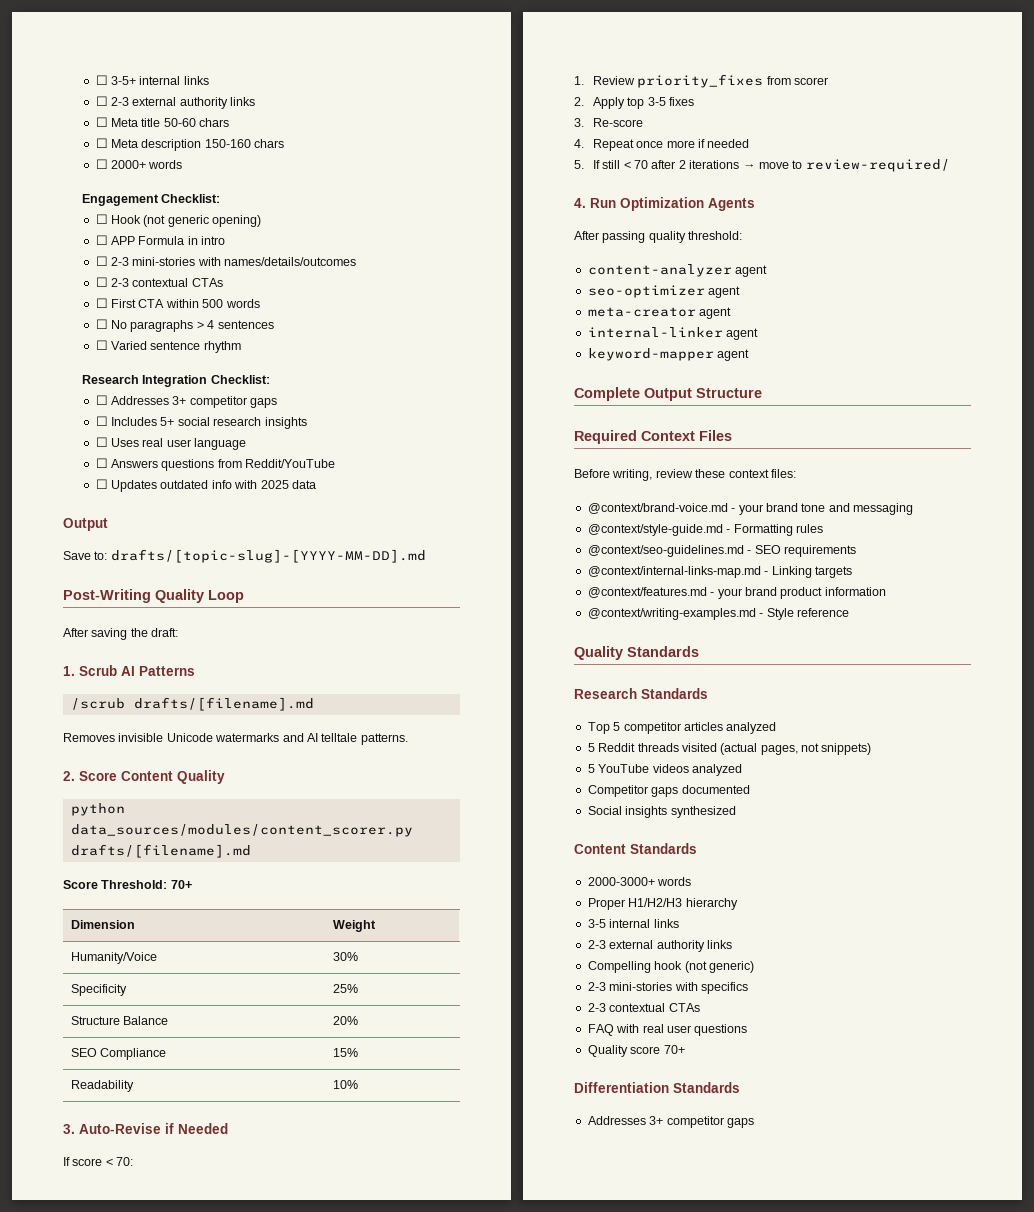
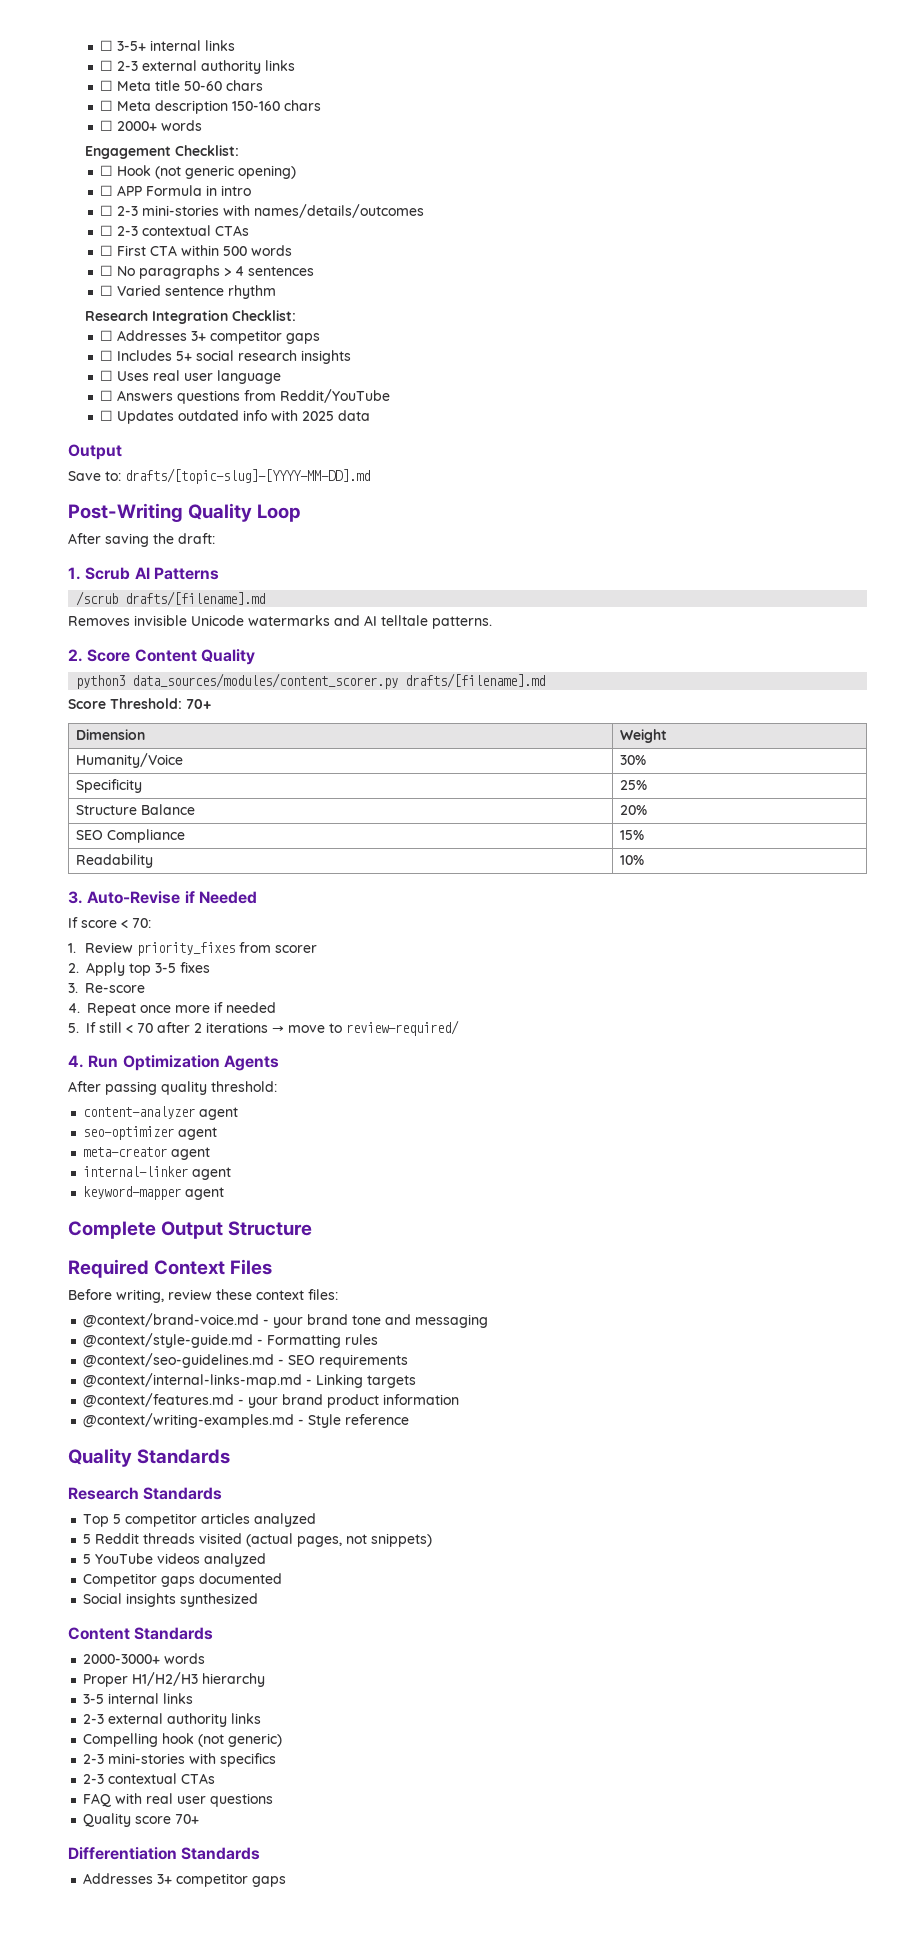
- python data_sources/modules/content_scorer.py drafts/[filename].md
+ python3 data_sources/modules/content_scorer.py drafts/[filename].md

